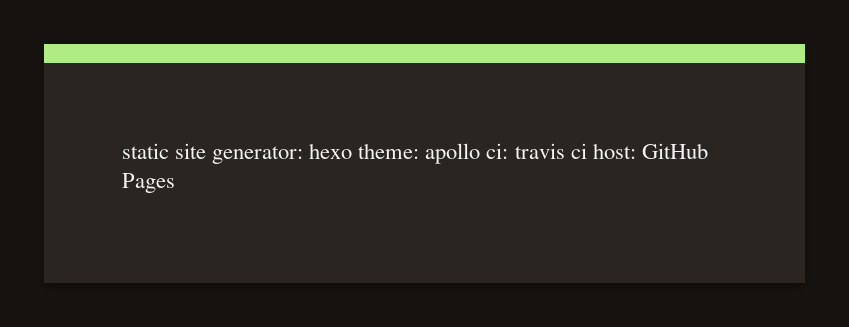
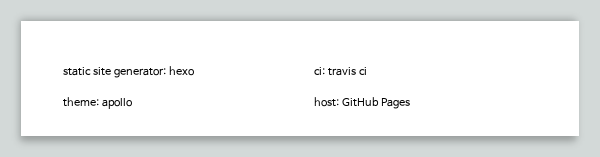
- static site generator: hexo theme: apollo ci: travis ci host: GitHub Pages
+ static site generator: hexo
+ theme: apollo
+ ci: travis ci
+ host: GitHub Pages

